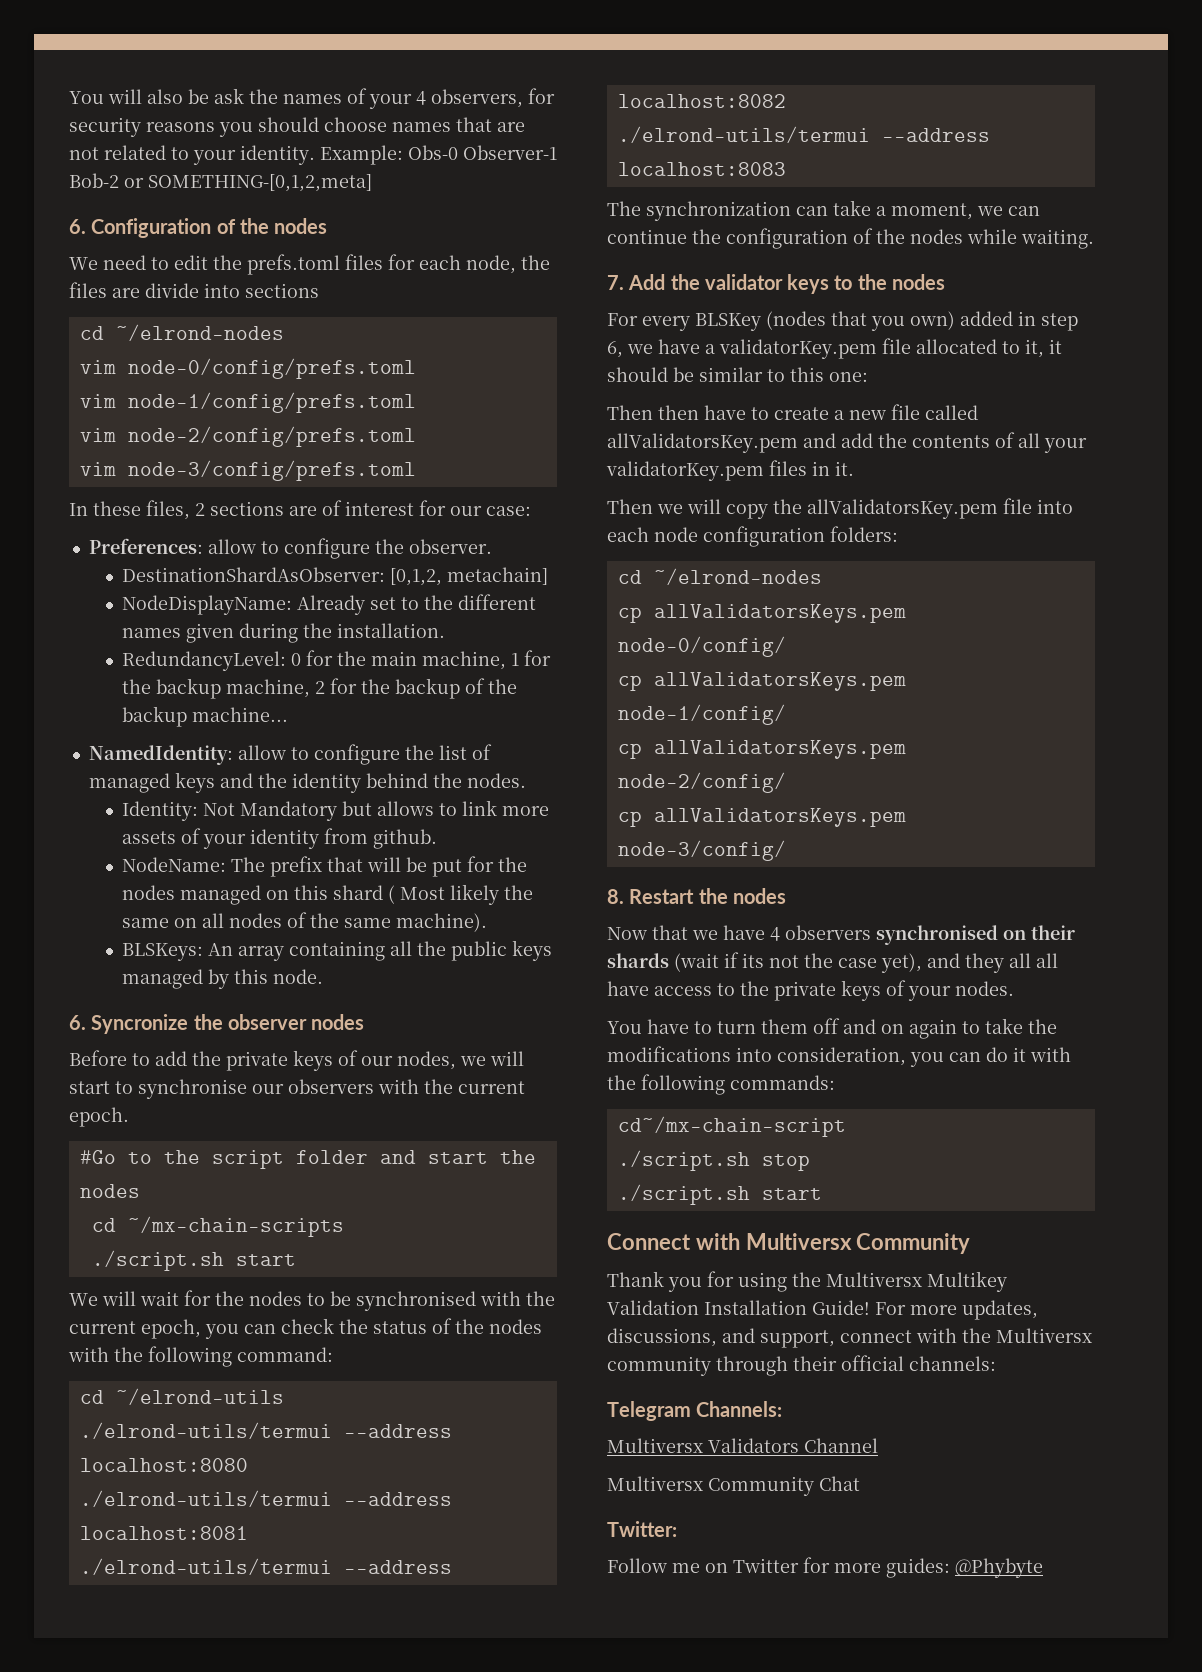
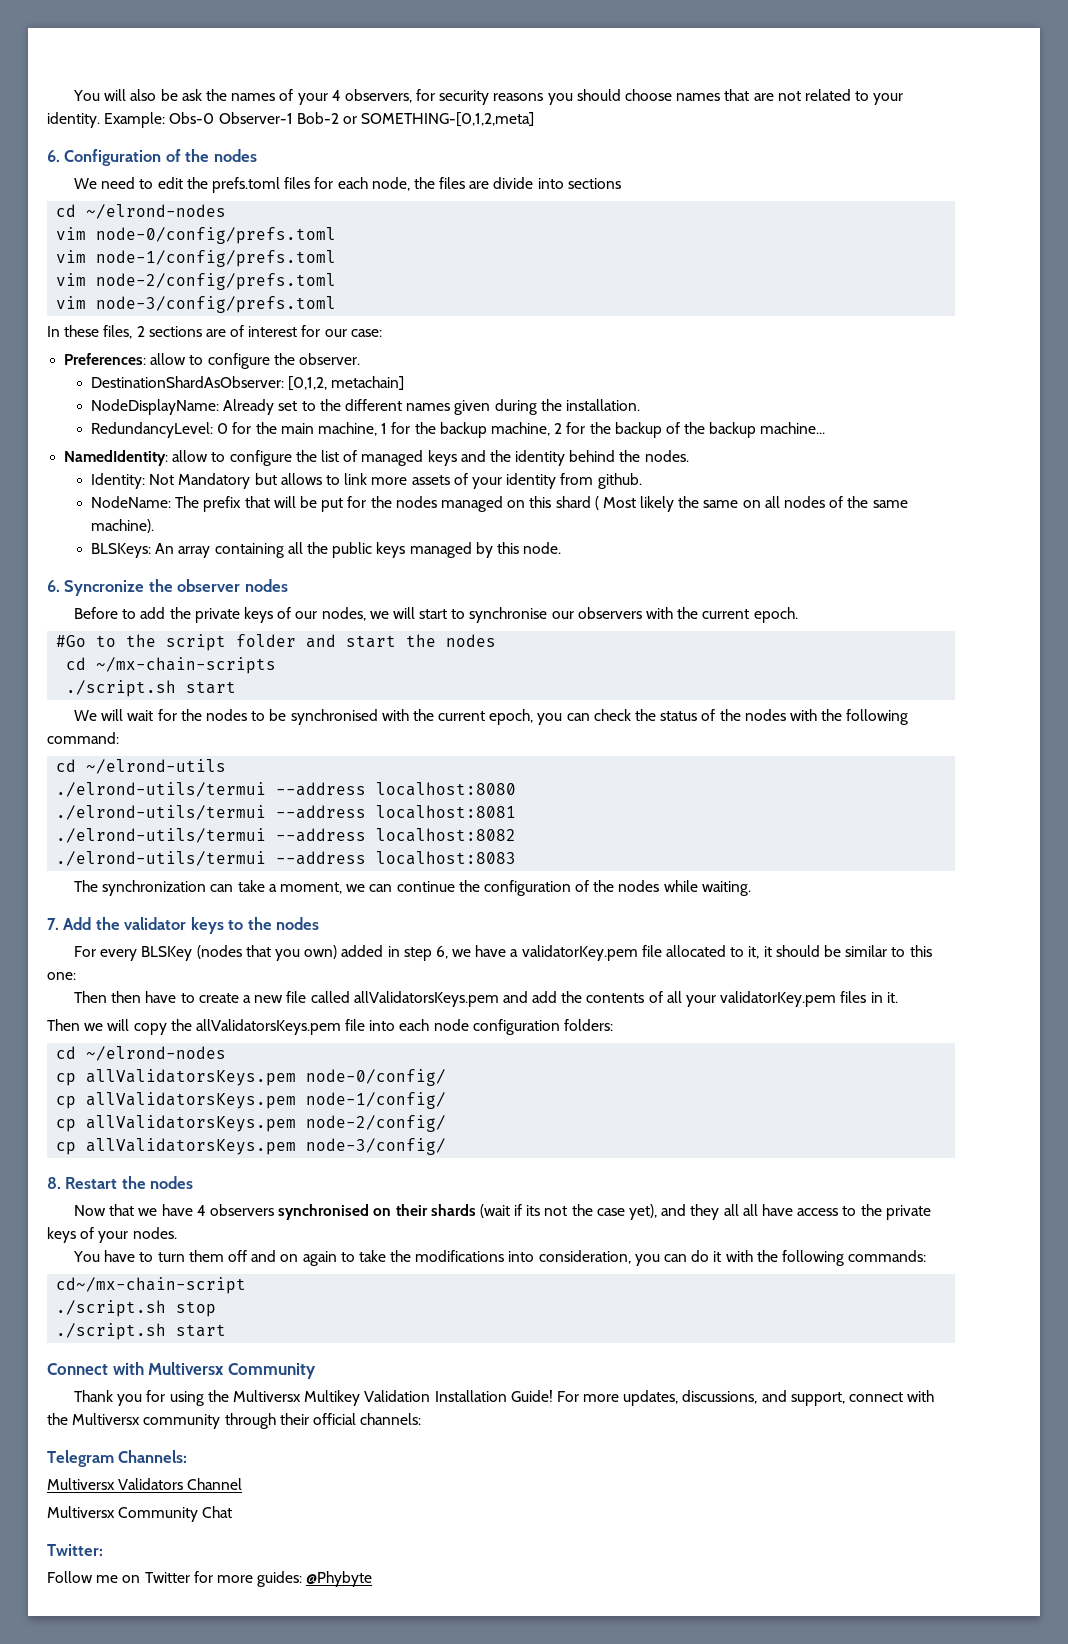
- Then then have to create a new file called allValidatorsKey.pem and add the contents of all your validatorKey.pem files in it.
+ Then then have to create a new file called allValidatorsKeys.pem and add the contents of all your validatorKey.pem files in it.
- Then we will copy the allValidatorsKey.pem file into each node configuration folders:
+ Then we will copy the allValidatorsKeys.pem file into each node configuration folders:

